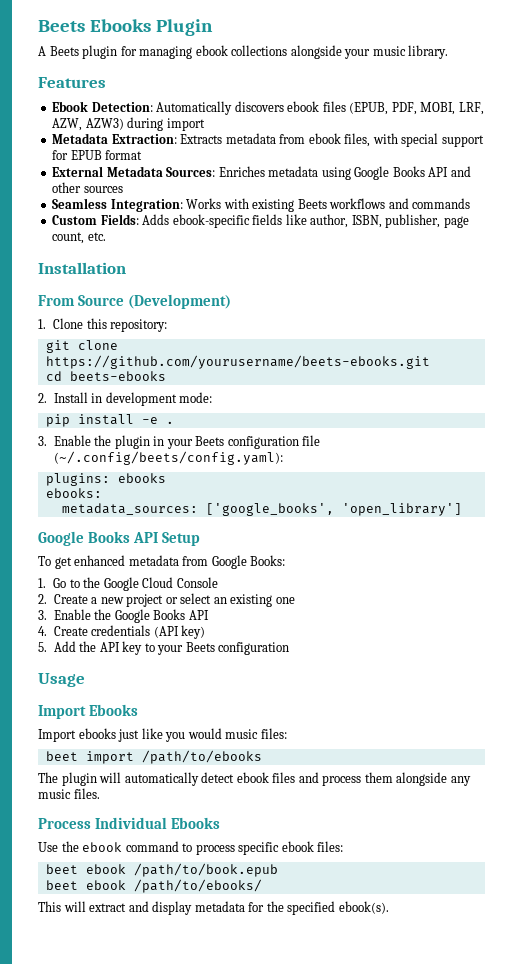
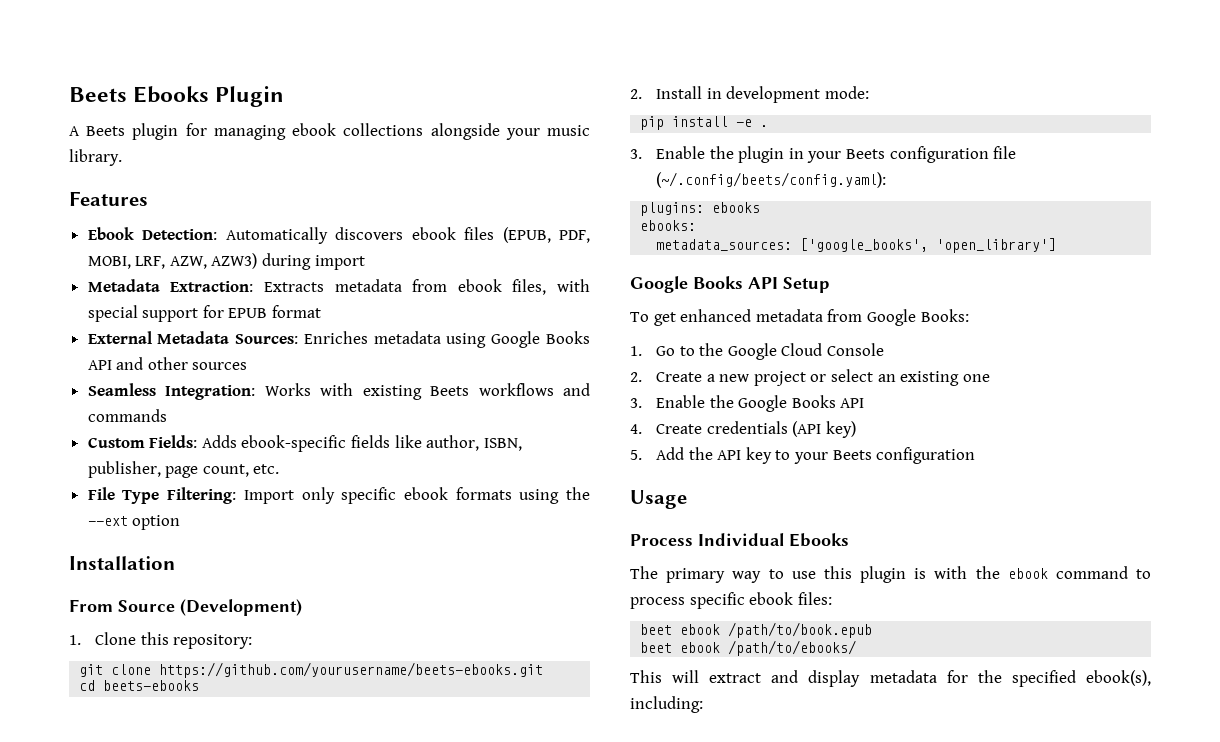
+ File Type Filtering: Import only specific ebook formats using the --ext option
- Import Ebooks
- Import ebooks just like you would music files:
- beet import /path/to/ebooks
- The plugin will automatically detect ebook files and process them alongside any music files.
  Process Individual Ebooks
- Use the ebook command to process specific ebook files:
+ The primary way to use this plugin is with the ebook command to process specific ebook files:
- This will extract and display metadata for the specified ebook(s).
+ This will extract and display metadata for the specified ebook(s), including:

